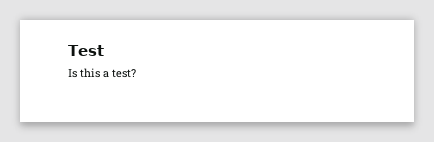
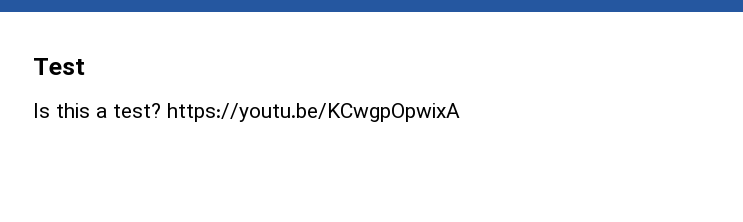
- Is this a test?
+ Is this a test? https://youtu.be/KCwgpOpwixA

